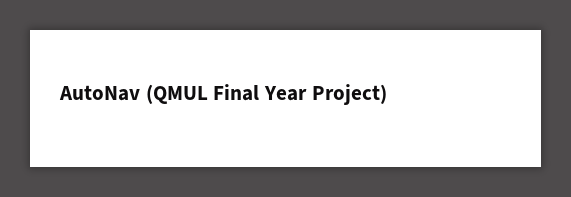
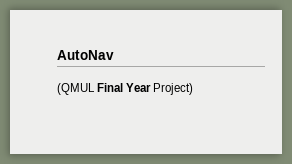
- AutoNav (QMUL Final Year Project)
+ AutoNav
+ (QMUL Final Year Project)

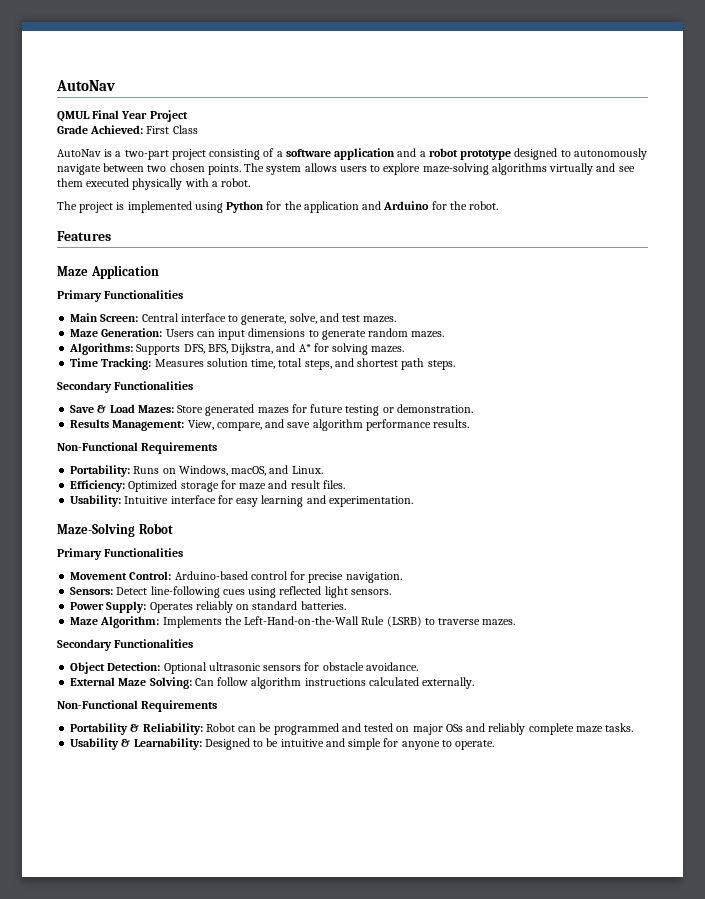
- (QMUL Final Year Project)
+ QMUL Final Year Project
+ Grade Achieved: First Class
+ AutoNav is a two-part project consisting of a software application and a robot prototype designed to autonomously navigate between two chosen points. The system allows users to explore maze-solving algorithms virtually and see them executed physically with a robot.
+ The project is implemented using Python for the application and Arduino for the robot.
+ Features
+ Maze Application
+ Primary Functionalities
+ Main Screen: Central interface to generate, solve, and test mazes.
+ Maze Generation: Users can input dimensions to generate random mazes.
+ Algorithms: Supports DFS, BFS, Dijkstra, and A* for solving mazes.
+ Time Tracking: Measures solution time, total steps, and shortest path steps.
+ Secondary Functionalities
+ Save & Load Mazes: Store generated mazes for future testing or demonstration.
+ Results Management: View, compare, and save algorithm performance results.
+ Non-Functional Requirements
+ Portability: Runs on Windows, macOS, and Linux.
+ Efficiency: Optimized storage for maze and result files.
+ Usability: Intuitive interface for easy learning and experimentation.
+ Maze-Solving Robot
+ Primary Functionalities
+ Movement Control: Arduino-based control for precise navigation.
+ Sensors: Detect line-following cues using reflected light sensors.
+ Power Supply: Operates reliably on standard batteries.
+ Maze Algorithm: Implements the Left-Hand-on-the-Wall Rule (LSRB) to traverse mazes.
+ Secondary Functionalities
+ Object Detection: Optional ultrasonic sensors for obstacle avoidance.
+ External Maze Solving: Can follow algorithm instructions calculated externally.
+ Non-Functional Requirements
+ Portability & Reliability: Robot can be programmed and tested on major OSs and reliably complete maze tasks.
+ Usability & Learnability: Designed to be intuitive and simple for anyone to operate.

